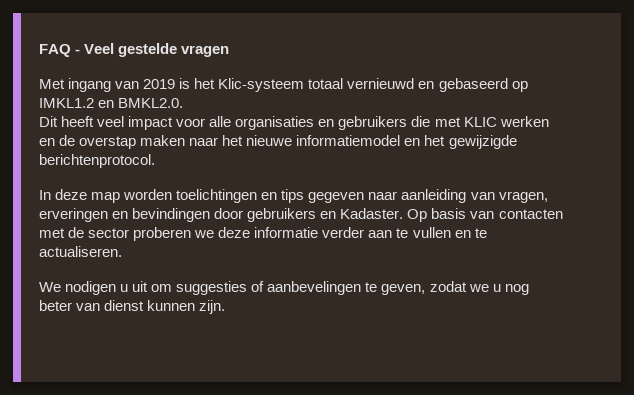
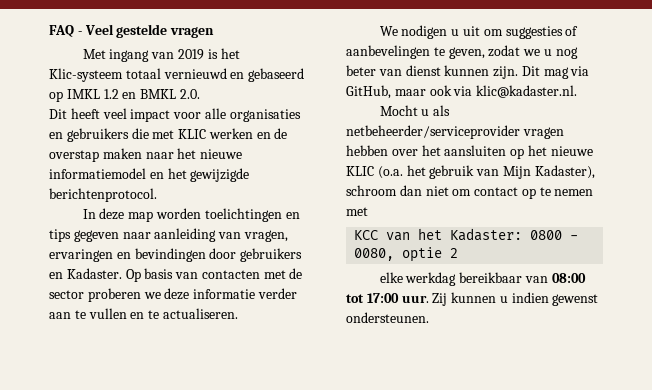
- Met ingang van 2019 is het Klic-systeem totaal vernieuwd en gebaseerd op IMKL1.2 en BMKL2.0.
+ Met ingang van 2019 is het Klic-systeem totaal vernieuwd en gebaseerd op IMKL 1.2 en BMKL 2.0.
- In deze map worden toelichtingen en tips gegeven naar aanleiding van vragen, erveringen en bevindingen door gebruikers en Kadaster.
+ In deze map worden toelichtingen en tips gegeven naar aanleiding van vragen, ervaringen en bevindingen door gebruikers en Kadaster.
+ Dit mag via GitHub, maar ook via klic@kadaster.nl.
+ Mocht u als netbeheerder/serviceprovider vragen hebben over het aansluiten op het nieuwe KLIC (o.a. het gebruik van Mijn Kadaster), schroom dan niet om contact op te nemen met
+ KCC van het Kadaster: 0800 - 0080, optie 2
+ elke werkdag bereikbaar van 08:00 tot 17:00 uur. Zij kunnen u indien gewenst ondersteunen.

